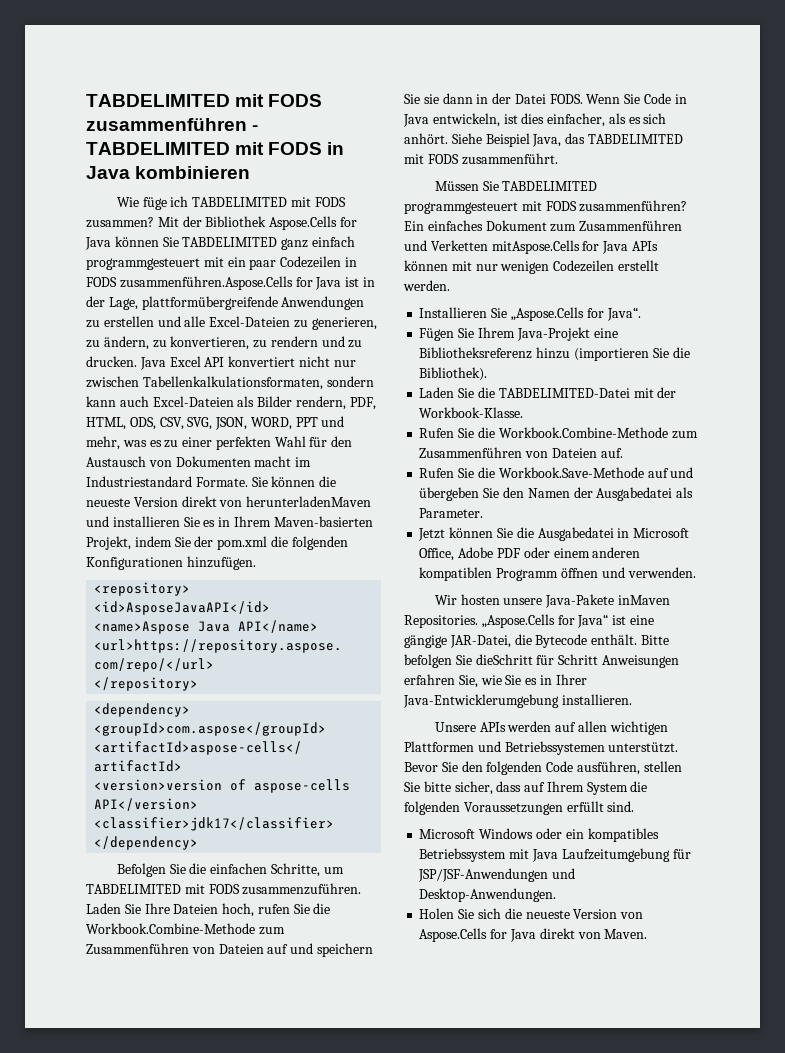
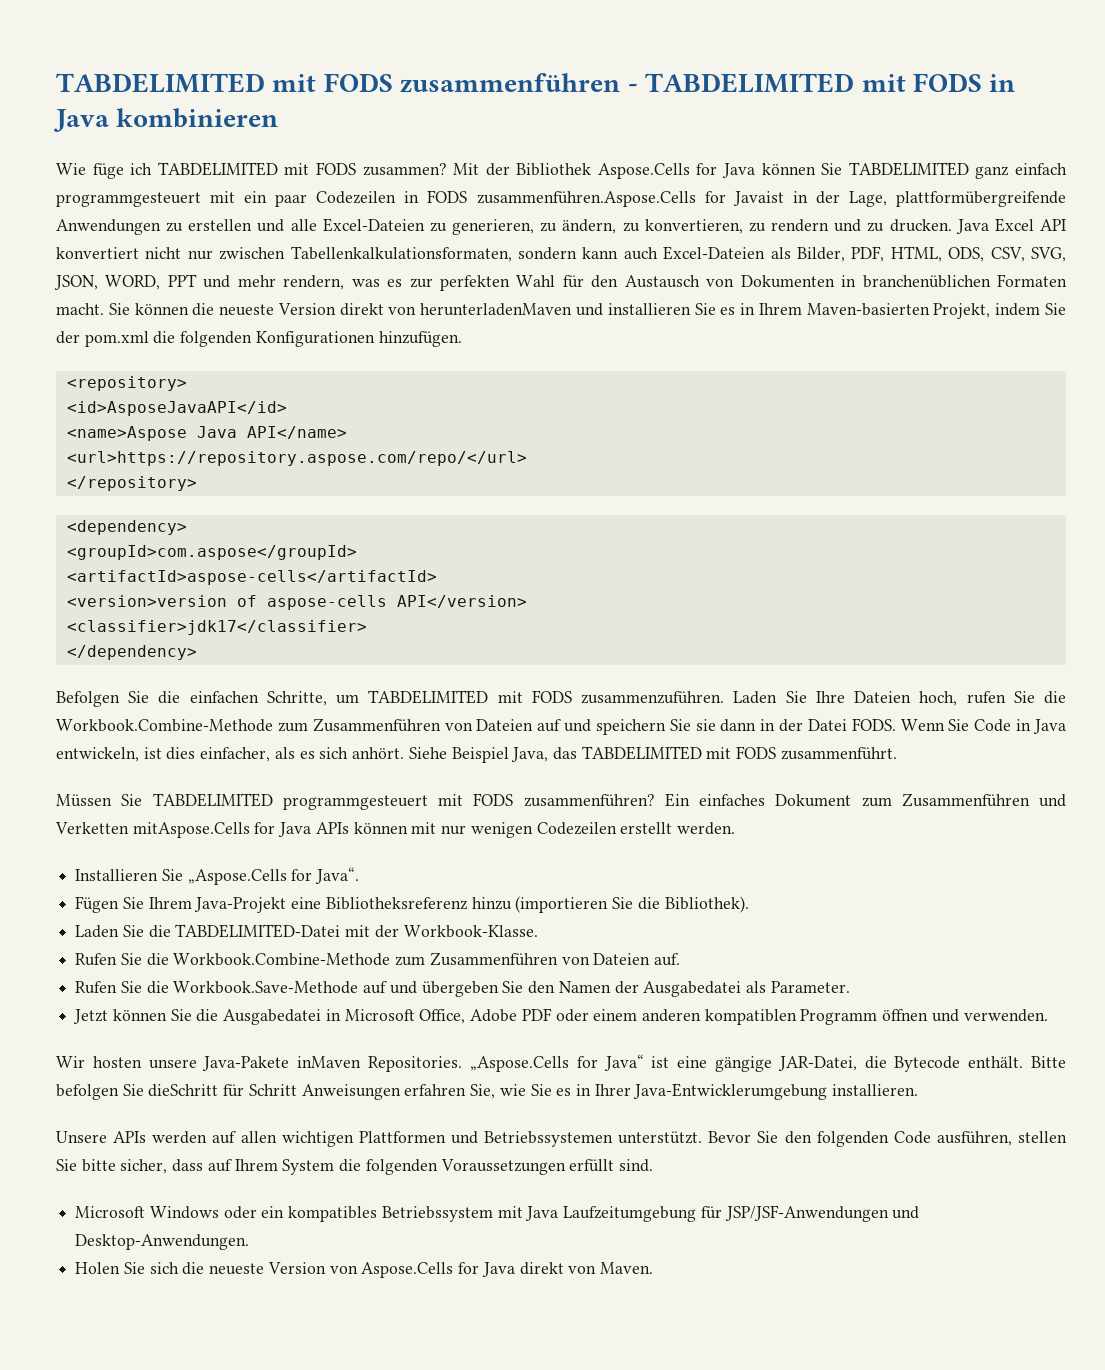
- Mit der Bibliothek Aspose.Cells for Java können Sie TABDELIMITED ganz einfach programmgesteuert mit ein paar Codezeilen in FODS zusammenführen.Aspose.Cells for Java ist in der Lage, plattformübergreifende Anwendungen zu erstellen und alle Excel-Dateien zu generieren, zu ändern, zu konvertieren, zu rendern und zu drucken.
+ Mit der Bibliothek Aspose.Cells for Java können Sie TABDELIMITED ganz einfach programmgesteuert mit ein paar Codezeilen in FODS zusammenführen.Aspose.Cells for Javaist in der Lage, plattformübergreifende Anwendungen zu erstellen und alle Excel-Dateien zu generieren, zu ändern, zu konvertieren, zu rendern und zu drucken.
- Java Excel API konvertiert nicht nur zwischen Tabellenkalkulationsformaten, sondern kann auch Excel-Dateien als Bilder rendern, PDF, HTML, ODS, CSV, SVG, JSON, WORD, PPT und mehr, was es zu einer perfekten Wahl für den Austausch von Dokumenten macht im Industriestandard Formate.
+ Java Excel API konvertiert nicht nur zwischen Tabellenkalkulationsformaten, sondern kann auch Excel-Dateien als Bilder, PDF, HTML, ODS, CSV, SVG, JSON, WORD, PPT und mehr rendern, was es zur perfekten Wahl für den Austausch von Dokumenten in branchenüblichen Formaten macht.

